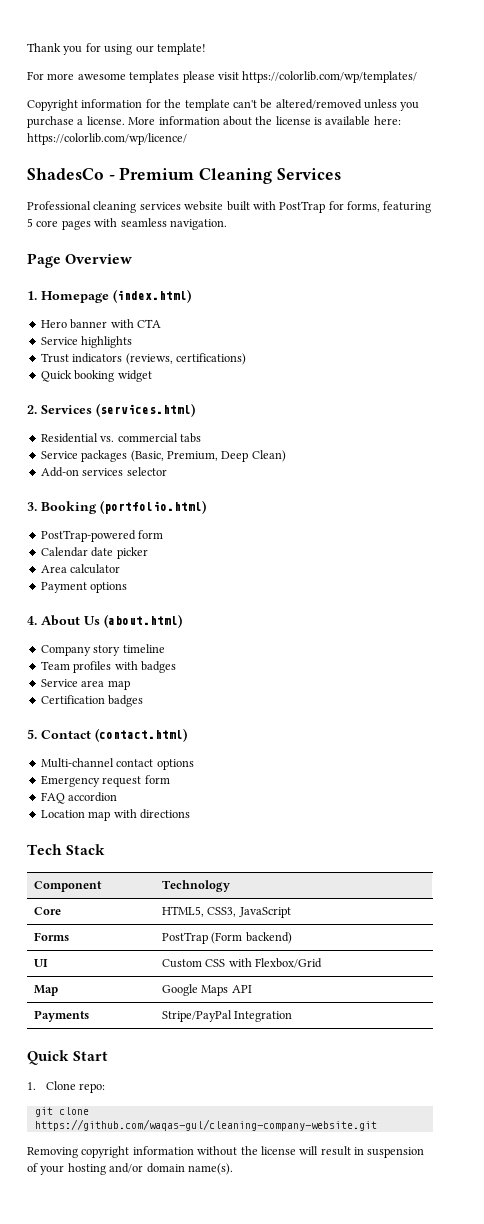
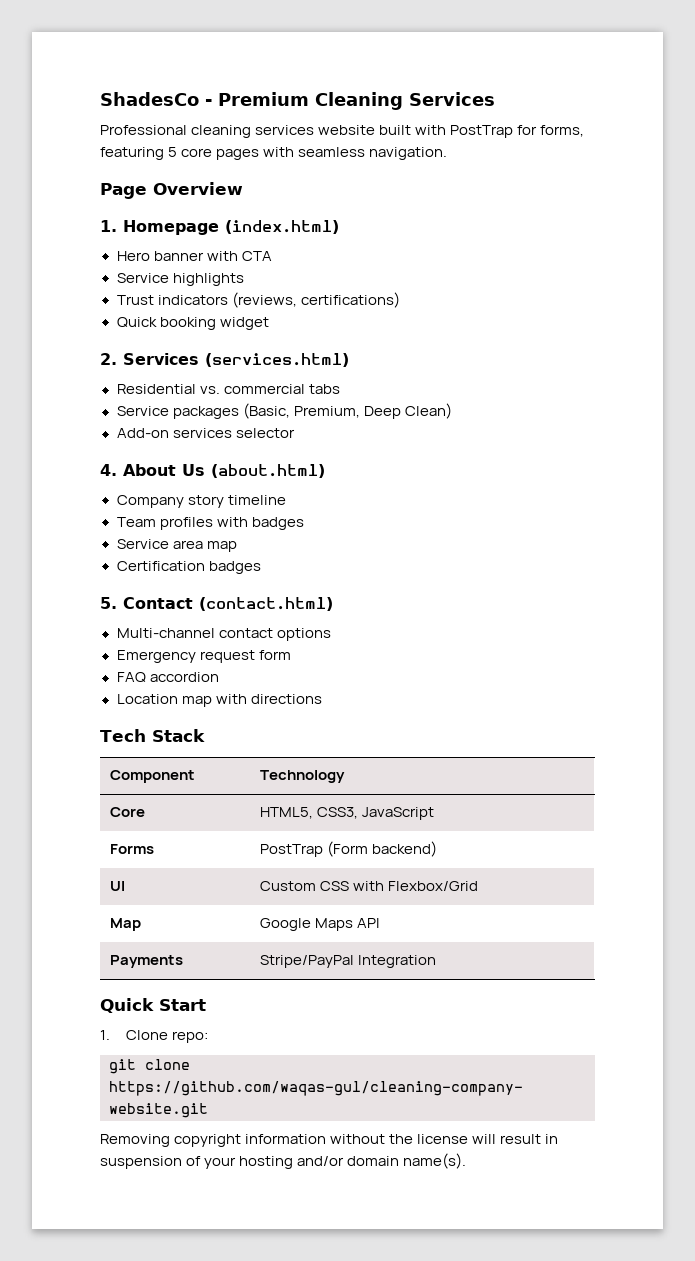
- Thank you for using our template!
- For more awesome templates please visit https://colorlib.com/wp/templates/
- Copyright information for the template can't be altered/removed unless you purchase a license. More information about the license is available here: https://colorlib.com/wp/licence/
- 3. Booking (portfolio.html)
- PostTrap-powered form
- Calendar date picker
- Area calculator
- Payment options

